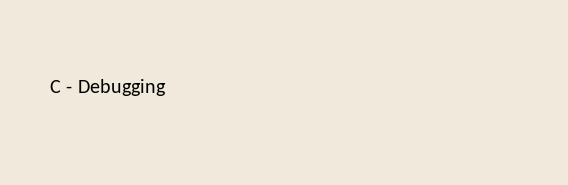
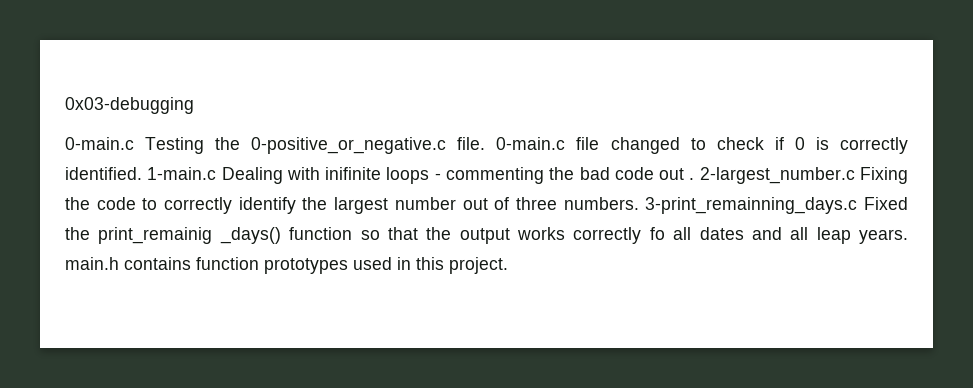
- C - Debugging
+ 0x03-debugging
+ 0-main.c Testing the 0-positive_or_negative.c file. 0-main.c file changed to check if 0 is correctly identified. 1-main.c Dealing with inifinite loops - commenting the bad code out . 2-largest_number.c Fixing the code to correctly identify the largest number out of three numbers. 3-print_remainning_days.c Fixed the print_remainig _days() function so that the output works correctly fo all dates and all leap years. main.h contains function prototypes used in this project.

